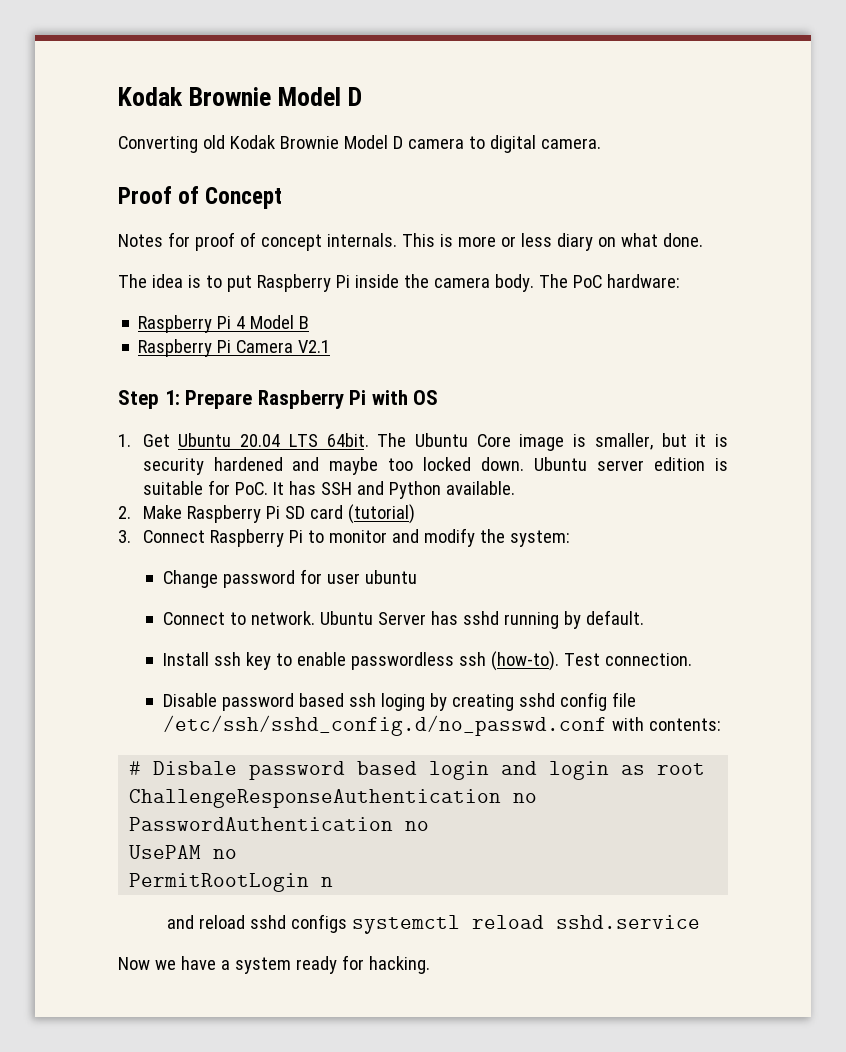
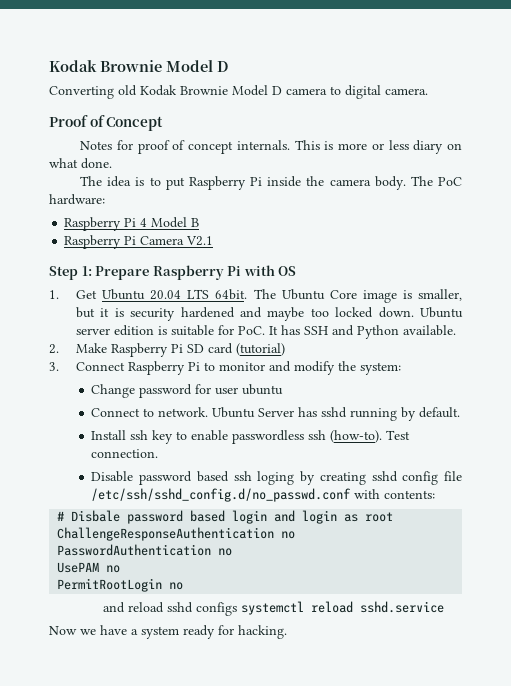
- PermitRootLogin n
+ PermitRootLogin no

